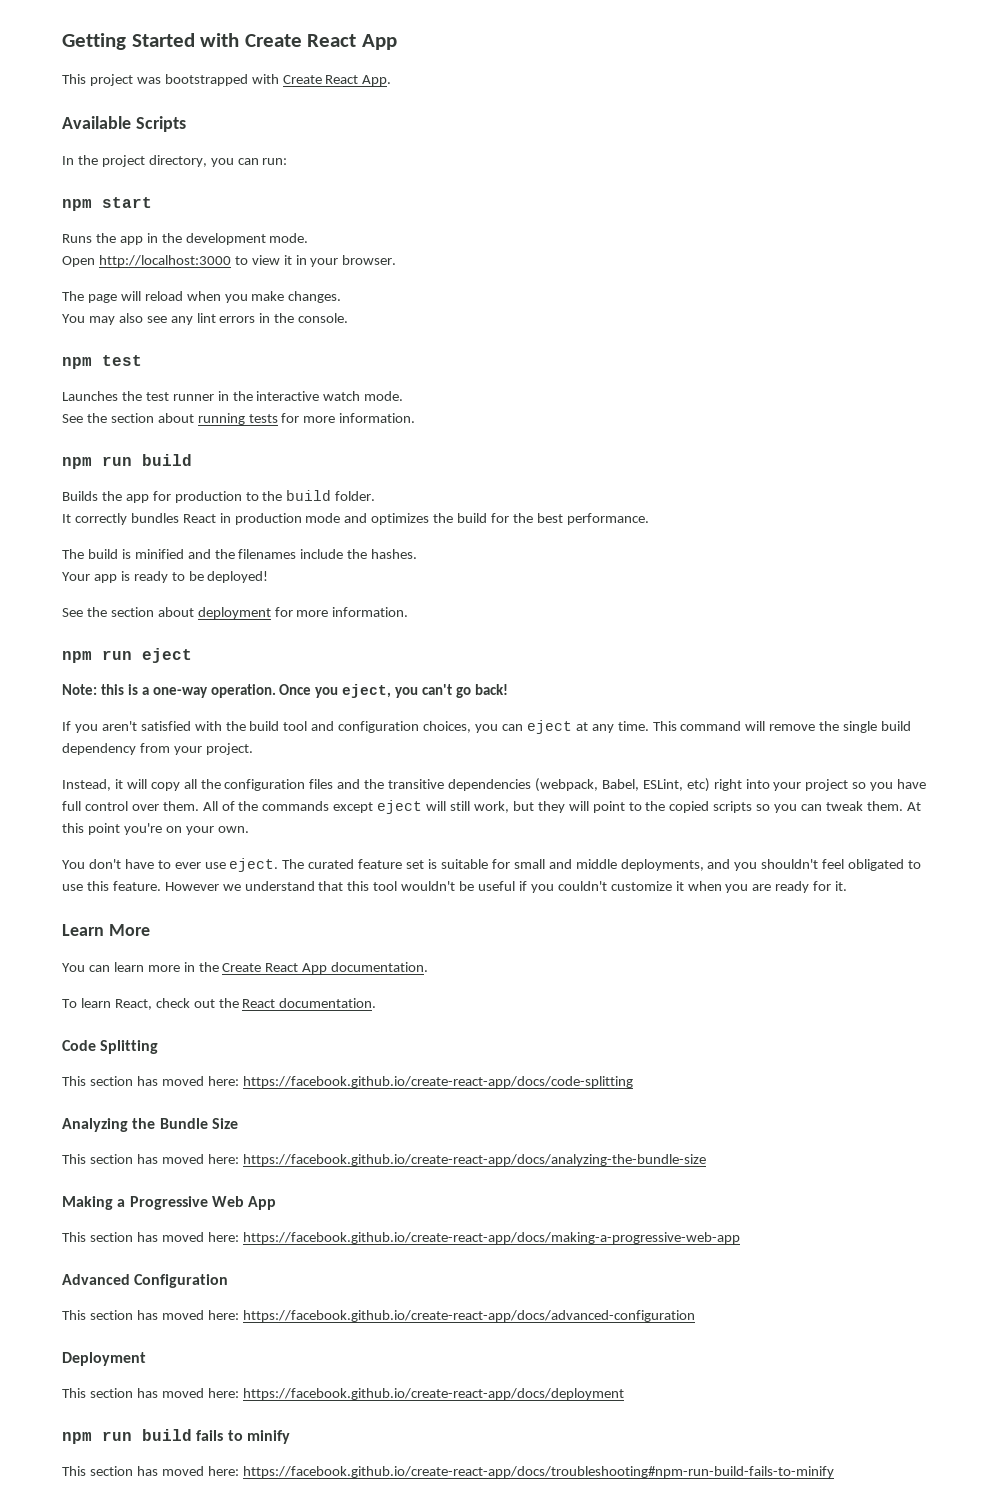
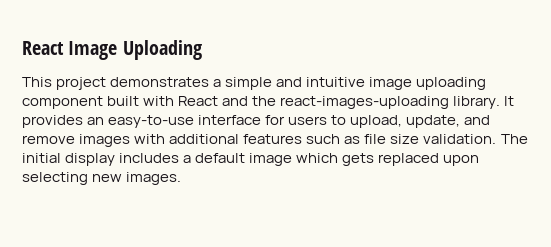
- Getting Started with Create React App
- This project was bootstrapped with Create React App.
- Available Scripts
- In the project directory, you can run:
- npm start
- Runs the app in the development mode.
- Open http://localhost:3000 to view it in your browser.
- The page will reload when you make changes.
- You may also see any lint errors in the console.
- npm test
- Launches the test runner in the interactive watch mode.
- See the section about running tests for more information.
- npm run build
- Builds the app for production to the build folder.
- It correctly bundles React in production mode and optimizes the build for the best performance.
- The build is minified and the filenames include the hashes.
- Your app is ready to be deployed!
- See the section about deployment for more information.
- npm run eject
- Note: this is a one-way operation. Once you eject, you can't go back!
- If you aren't satisfied with the build tool and configuration choices, you can eject at any time. This command will remove the single build dependency from your project.
- Instead, it will copy all the configuration files and the transitive dependencies (webpack, Babel, ESLint, etc) right into your project so you have full control over them. All of the commands except eject will still work, but they will point to the copied scripts so you can tweak them. At this point you're on your own.
- You don't have to ever use eject. The curated feature set is suitable for small and middle deployments, and you shouldn't feel obligated to use this feature. However we understand that this tool wouldn't be useful if you couldn't customize it when you are ready for it.
- Learn More
- You can learn more in the Create React App documentation.
- To learn React, check out the React documentation.
- Code Splitting
- This section has moved here: https://facebook.github.io/create-react-app/docs/code-splitting
- Analyzing the Bundle Size
- This section has moved here: https://facebook.github.io/create-react-app/docs/analyzing-the-bundle-size
- Making a Progressive Web App
- This section has moved here: https://facebook.github.io/create-react-app/docs/making-a-progressive-web-app
- Advanced Configuration
- This section has moved here: https://facebook.github.io/create-react-app/docs/advanced-configuration
- Deployment
- This section has moved here: https://facebook.github.io/create-react-app/docs/deployment
- npm run build fails to minify
- This section has moved here: https://facebook.github.io/create-react-app/docs/troubleshooting#npm-run-build-fails-to-minify
+ React Image Uploading
+ This project demonstrates a simple and intuitive image uploading component built with React and the react-images-uploading library. It provides an easy-to-use interface for users to upload, update, and remove images with additional features such as file size validation. The initial display includes a default image which gets replaced upon selecting new images.

